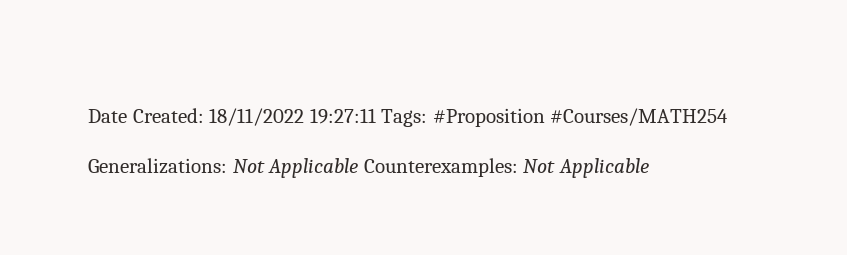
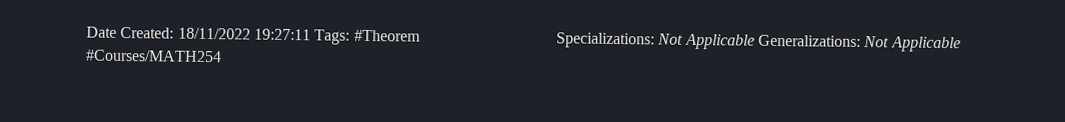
- Date Created: 18/11/2022 19:27:11 Tags: #Proposition #Courses/MATH254
+ Date Created: 18/11/2022 19:27:11 Tags: #Theorem #Courses/MATH254
- Generalizations: Not Applicable Counterexamples: Not Applicable
+ Specializations: Not Applicable Generalizations: Not Applicable

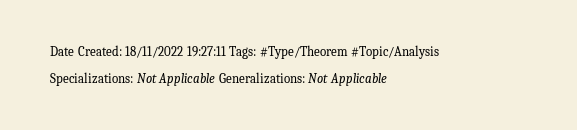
- Date Created: 18/11/2022 19:27:11 Tags: #Theorem #Courses/MATH254
+ Date Created: 18/11/2022 19:27:11 Tags: #Type/Theorem #Topic/Analysis

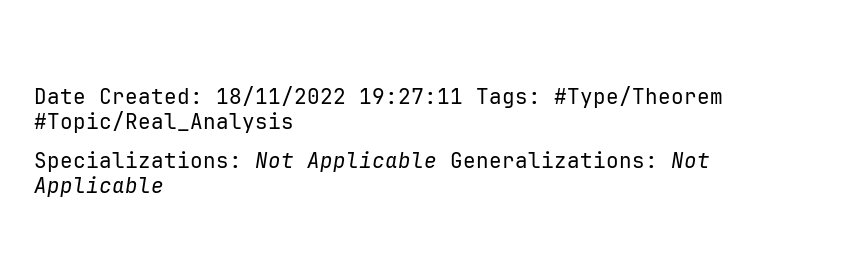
- Date Created: 18/11/2022 19:27:11 Tags: #Type/Theorem #Topic/Analysis
+ Date Created: 18/11/2022 19:27:11 Tags: #Type/Theorem #Topic/Real_Analysis

